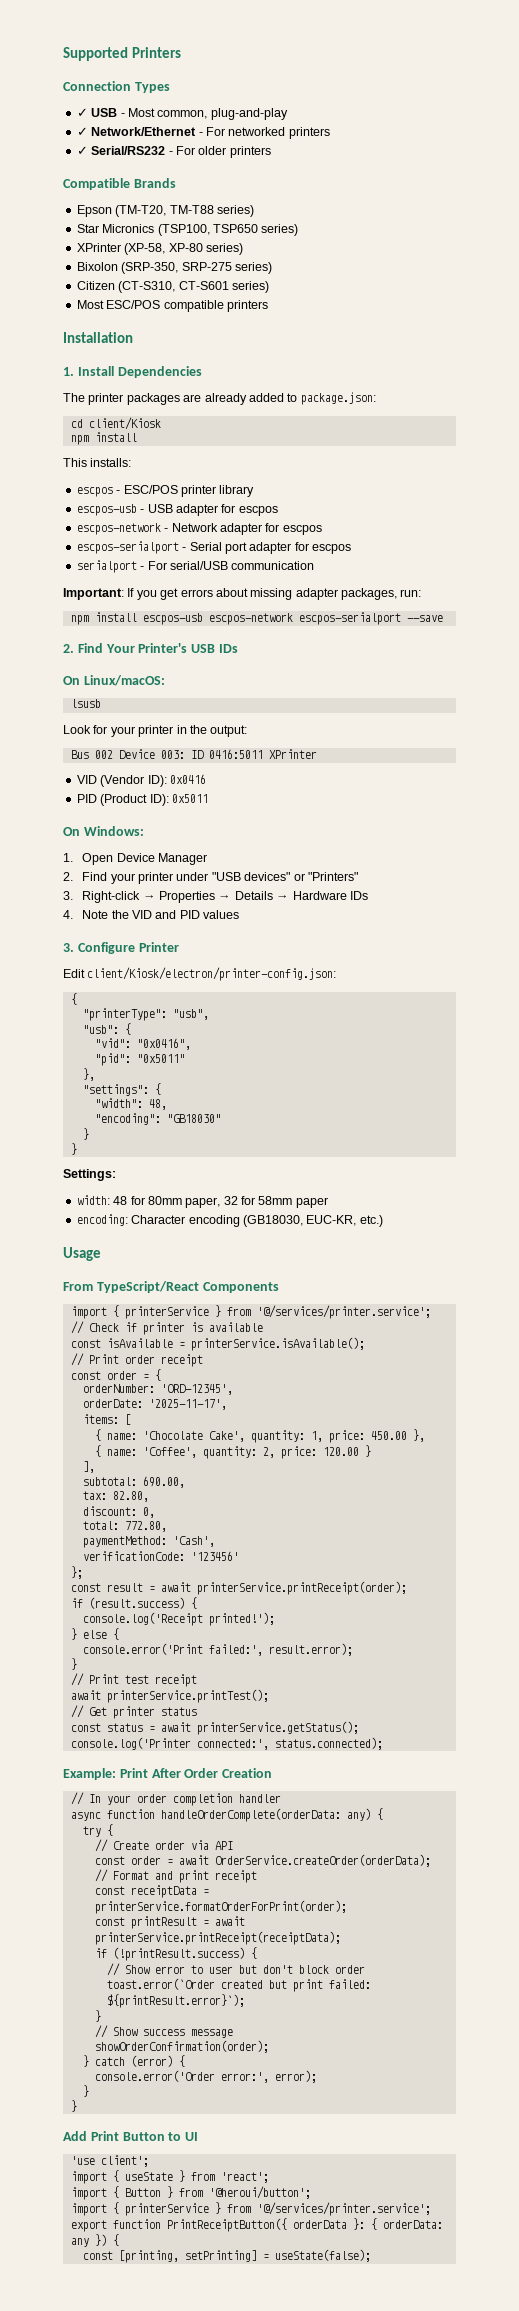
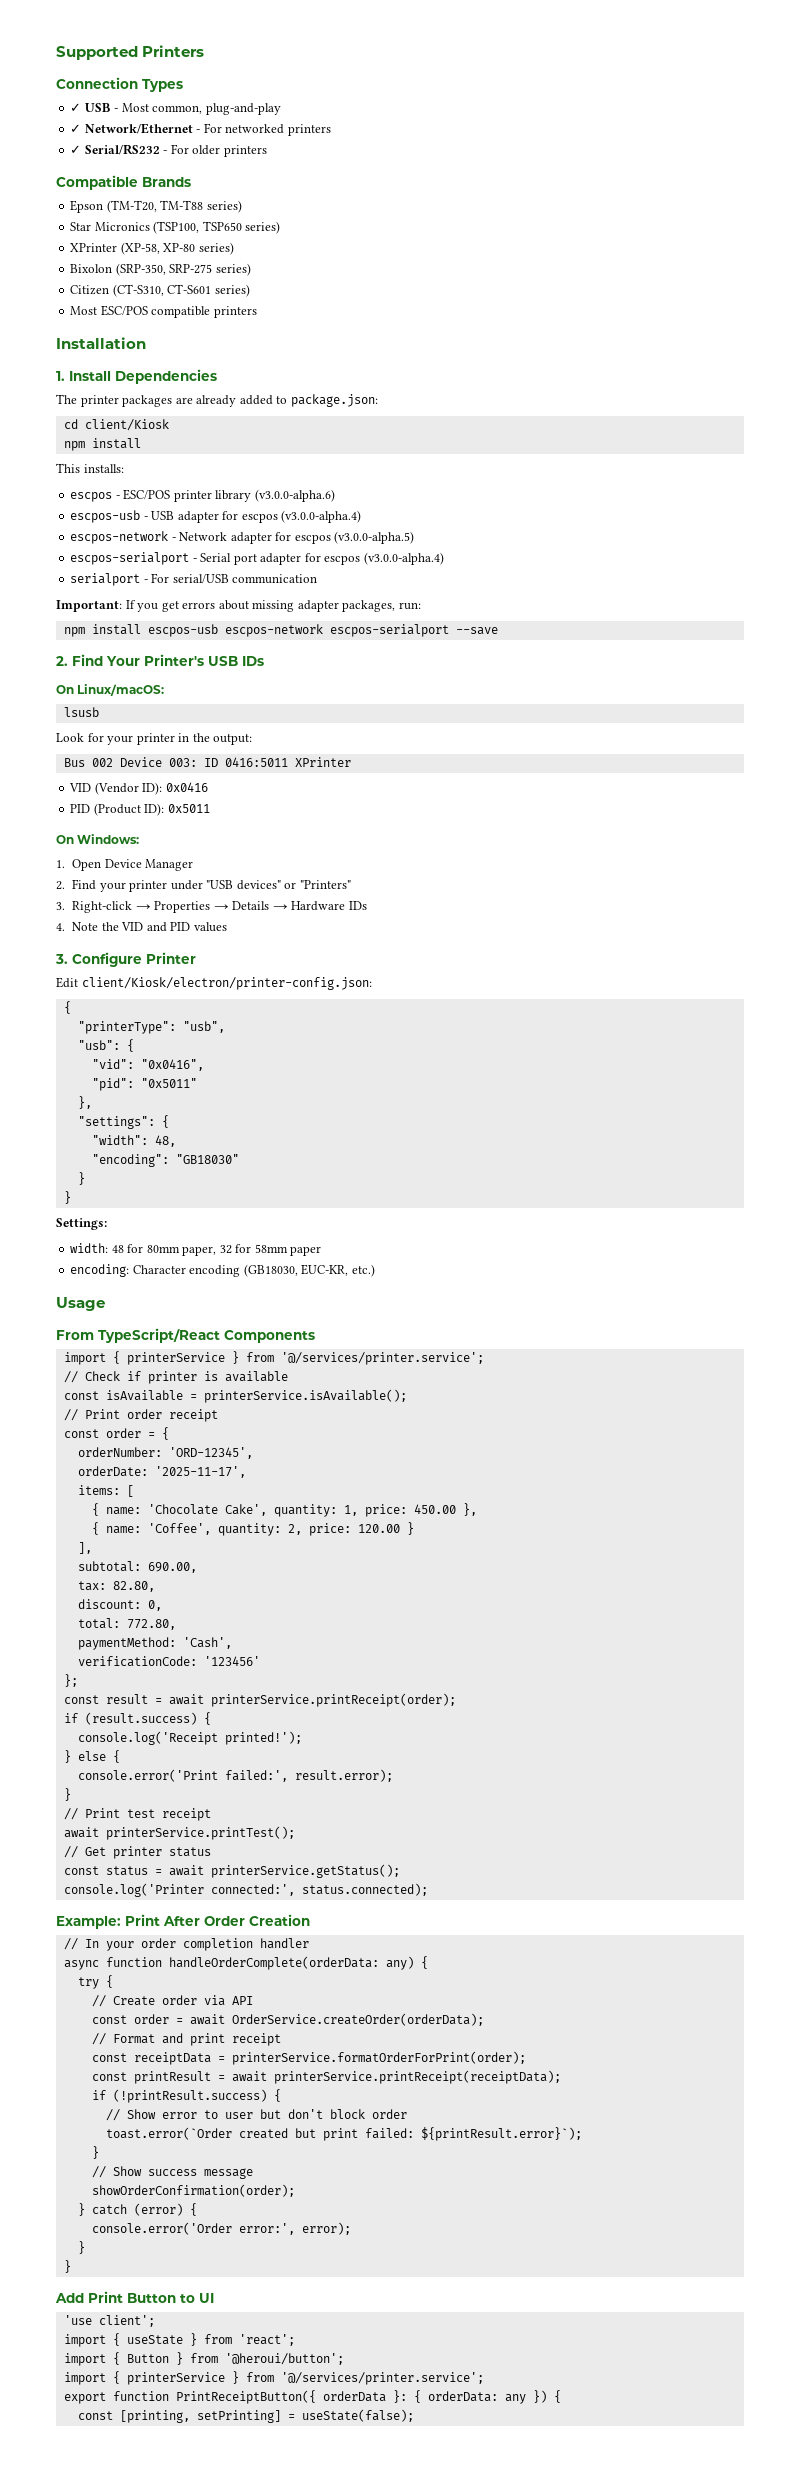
- escpos - ESC/POS printer library
+ escpos - ESC/POS printer library (v3.0.0-alpha.6)
- escpos-usb - USB adapter for escpos
+ escpos-usb - USB adapter for escpos (v3.0.0-alpha.4)
- escpos-network - Network adapter for escpos
+ escpos-network - Network adapter for escpos (v3.0.0-alpha.5)
- escpos-serialport - Serial port adapter for escpos
+ escpos-serialport - Serial port adapter for escpos (v3.0.0-alpha.4)

